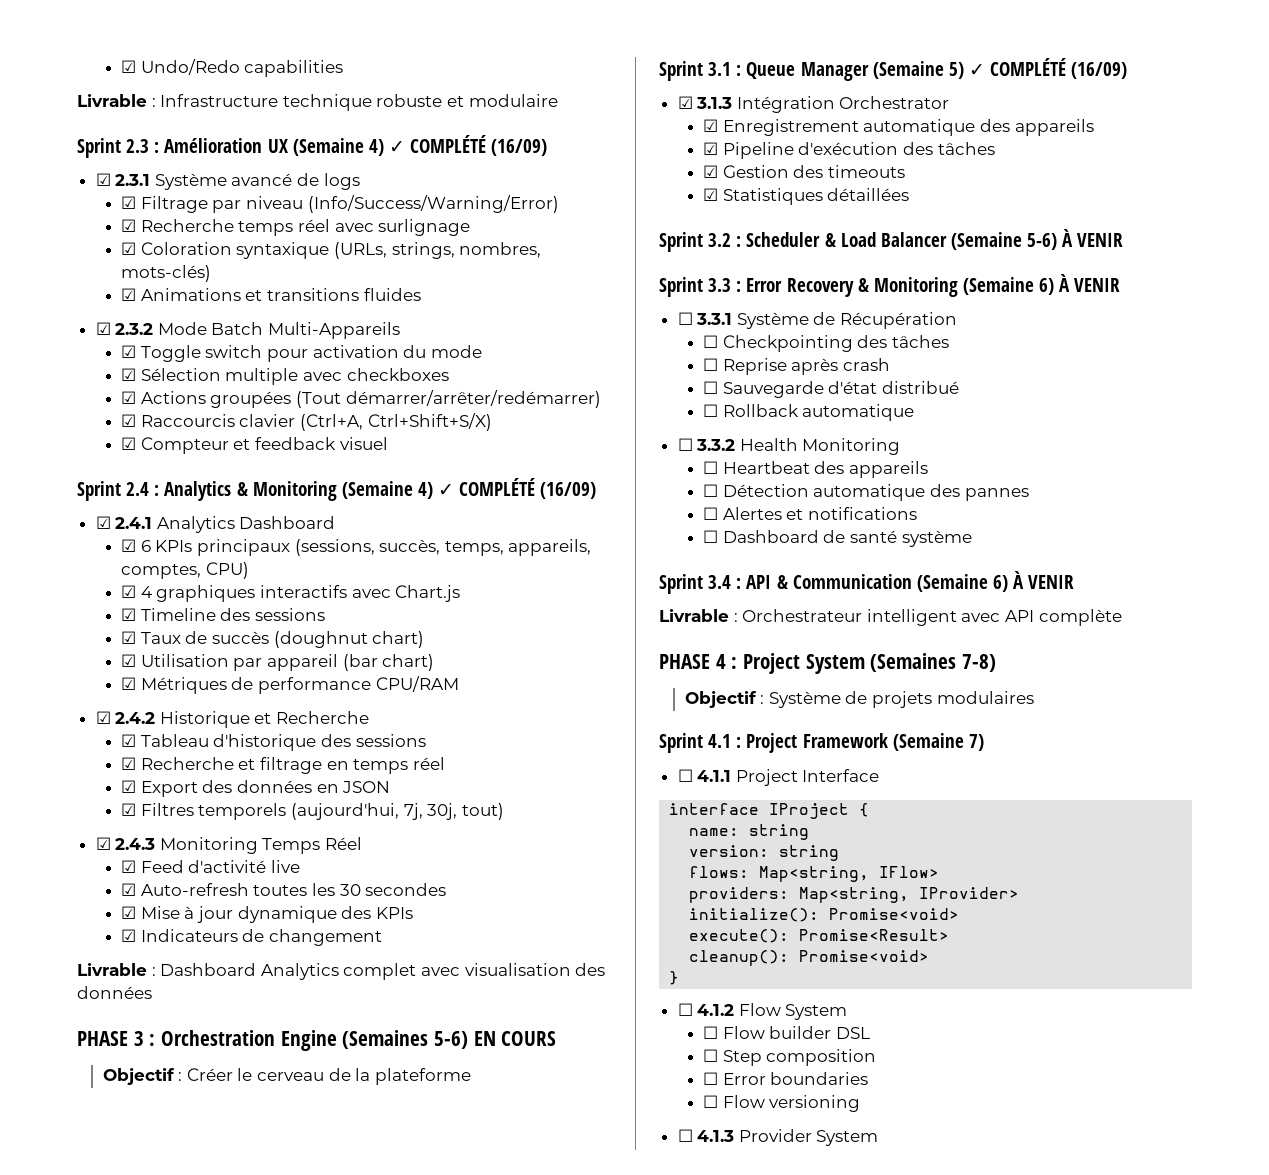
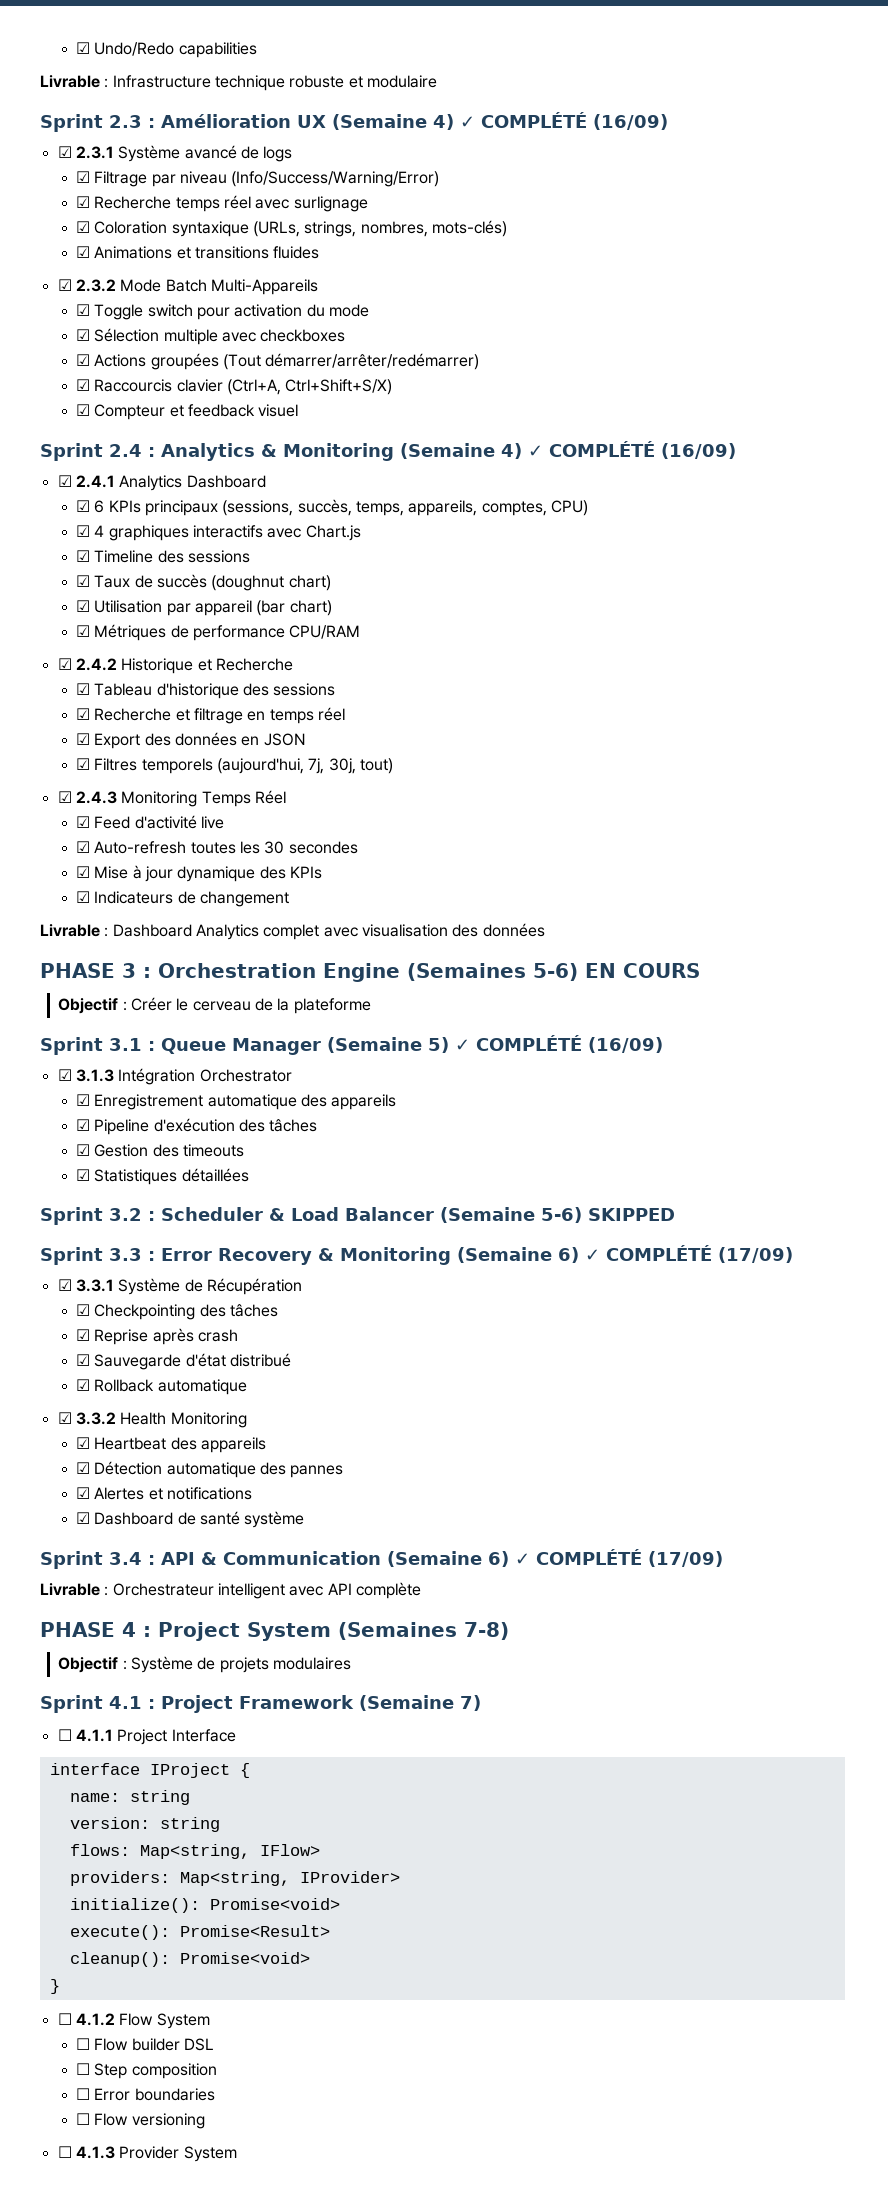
- Sprint 3.2 : Scheduler & Load Balancer (Semaine 5-6) À VENIR
+ Sprint 3.2 : Scheduler & Load Balancer (Semaine 5-6) SKIPPED
- Sprint 3.3 : Error Recovery & Monitoring (Semaine 6) À VENIR
- ☐ 3.3.1 Système de Récupération
+ Sprint 3.3 : Error Recovery & Monitoring (Semaine 6) ✓ COMPLÉTÉ (17/09)
+ ☑ 3.3.1 Système de Récupération
- ☐ Checkpointing des tâches
+ ☑ Checkpointing des tâches
- ☐ Reprise après crash
+ ☑ Reprise après crash
- ☐ Sauvegarde d'état distribué
+ ☑ Sauvegarde d'état distribué
- ☐ Rollback automatique
+ ☑ Rollback automatique
- ☐ 3.3.2 Health Monitoring
+ ☑ 3.3.2 Health Monitoring
- ☐ Heartbeat des appareils
+ ☑ Heartbeat des appareils
- ☐ Détection automatique des pannes
+ ☑ Détection automatique des pannes
- ☐ Alertes et notifications
+ ☑ Alertes et notifications
- ☐ Dashboard de santé système
+ ☑ Dashboard de santé système
- Sprint 3.4 : API & Communication (Semaine 6) À VENIR
+ Sprint 3.4 : API & Communication (Semaine 6) ✓ COMPLÉTÉ (17/09)

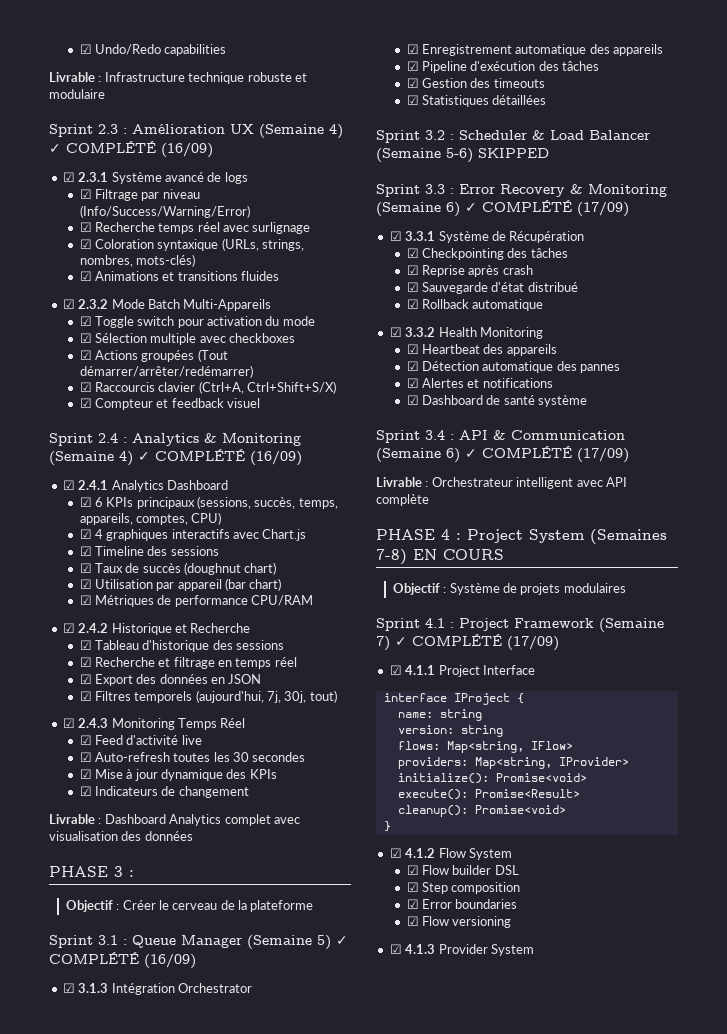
- PHASE 3 : Orchestration Engine (Semaines 5-6) EN COURS
+ PHASE 3 :
- PHASE 4 : Project System (Semaines 7-8)
+ PHASE 4 : Project System (Semaines 7-8) EN COURS
- Sprint 4.1 : Project Framework (Semaine 7)
- ☐ 4.1.1 Project Interface
+ Sprint 4.1 : Project Framework (Semaine 7) ✓ COMPLÉTÉ (17/09)
+ ☑ 4.1.1 Project Interface
- ☐ 4.1.2 Flow System
+ ☑ 4.1.2 Flow System
- ☐ Flow builder DSL
+ ☑ Flow builder DSL
- ☐ Step composition
+ ☑ Step composition
- ☐ Error boundaries
+ ☑ Error boundaries
- ☐ Flow versioning
+ ☑ Flow versioning
- ☐ 4.1.3 Provider System
+ ☑ 4.1.3 Provider System

